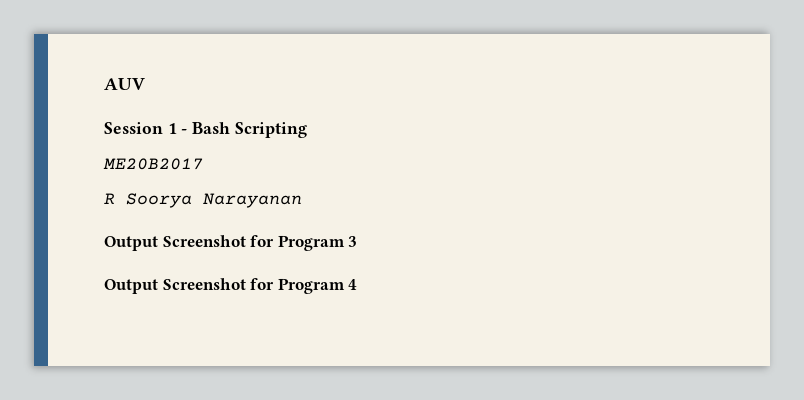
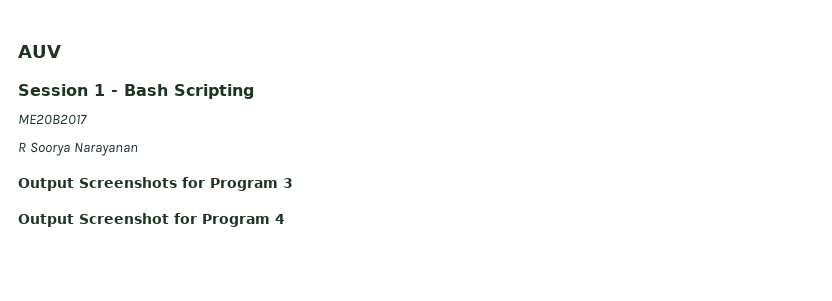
- Output Screenshot for Program 3
+ Output Screenshots for Program 3

